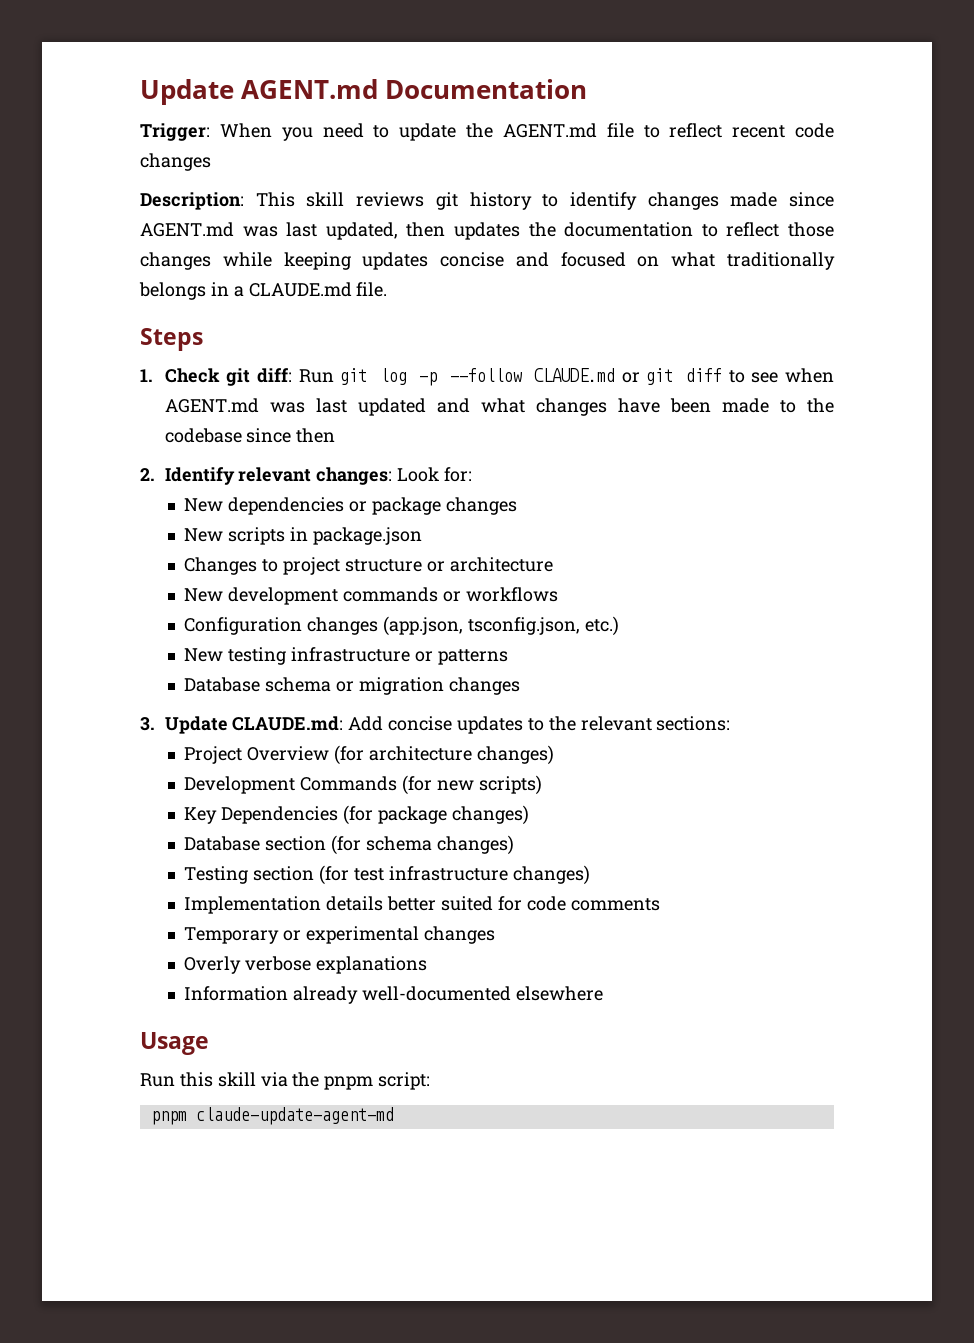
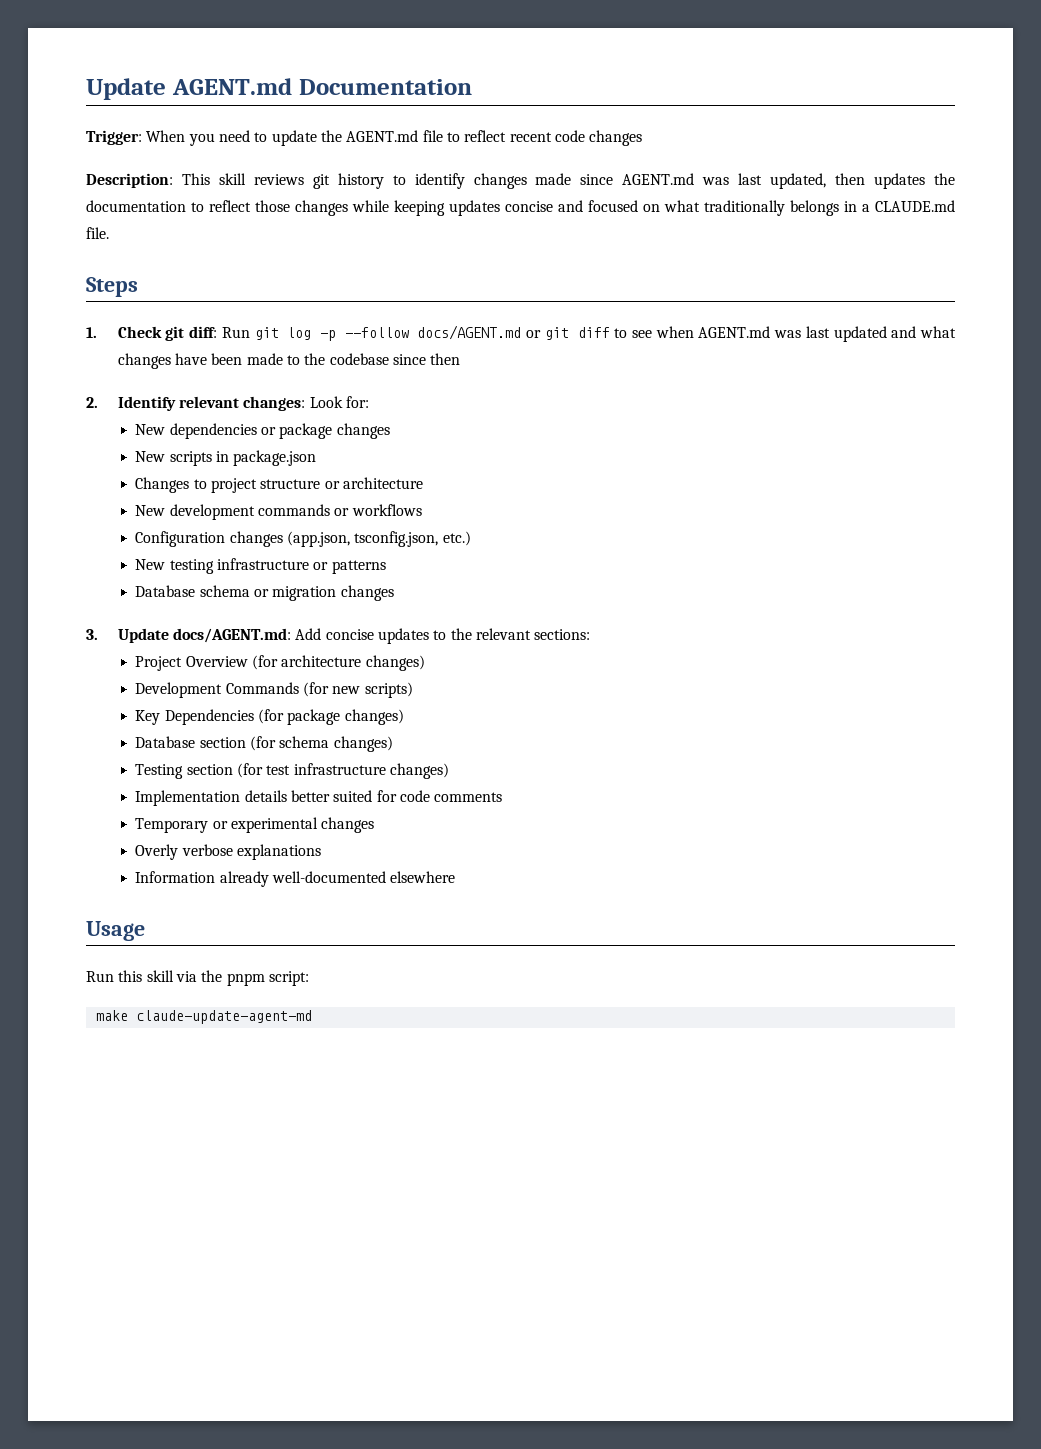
- 1. Check git diff: Run git log -p --follow CLAUDE.md or git diff to see when AGENT.md was last updated and what changes have been made to the codebase since then
+ 1. Check git diff: Run git log -p --follow docs/AGENT.md or git diff to see when AGENT.md was last updated and what changes have been made to the codebase since then
- 3. Update CLAUDE.md: Add concise updates to the relevant sections:
+ 3. Update docs/AGENT.md: Add concise updates to the relevant sections:
- pnpm claude-update-agent-md
+ make claude-update-agent-md

